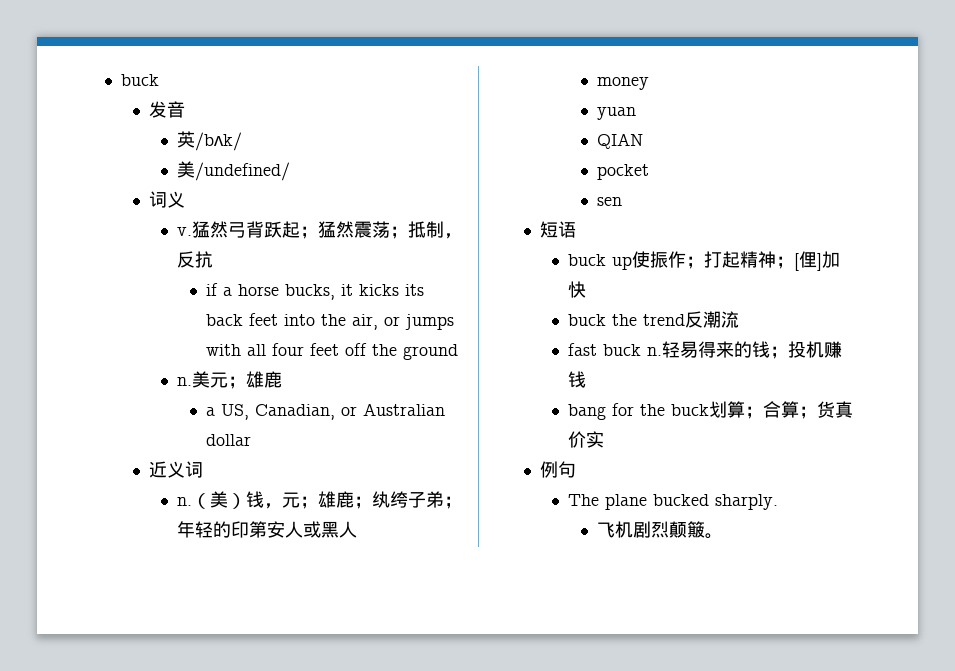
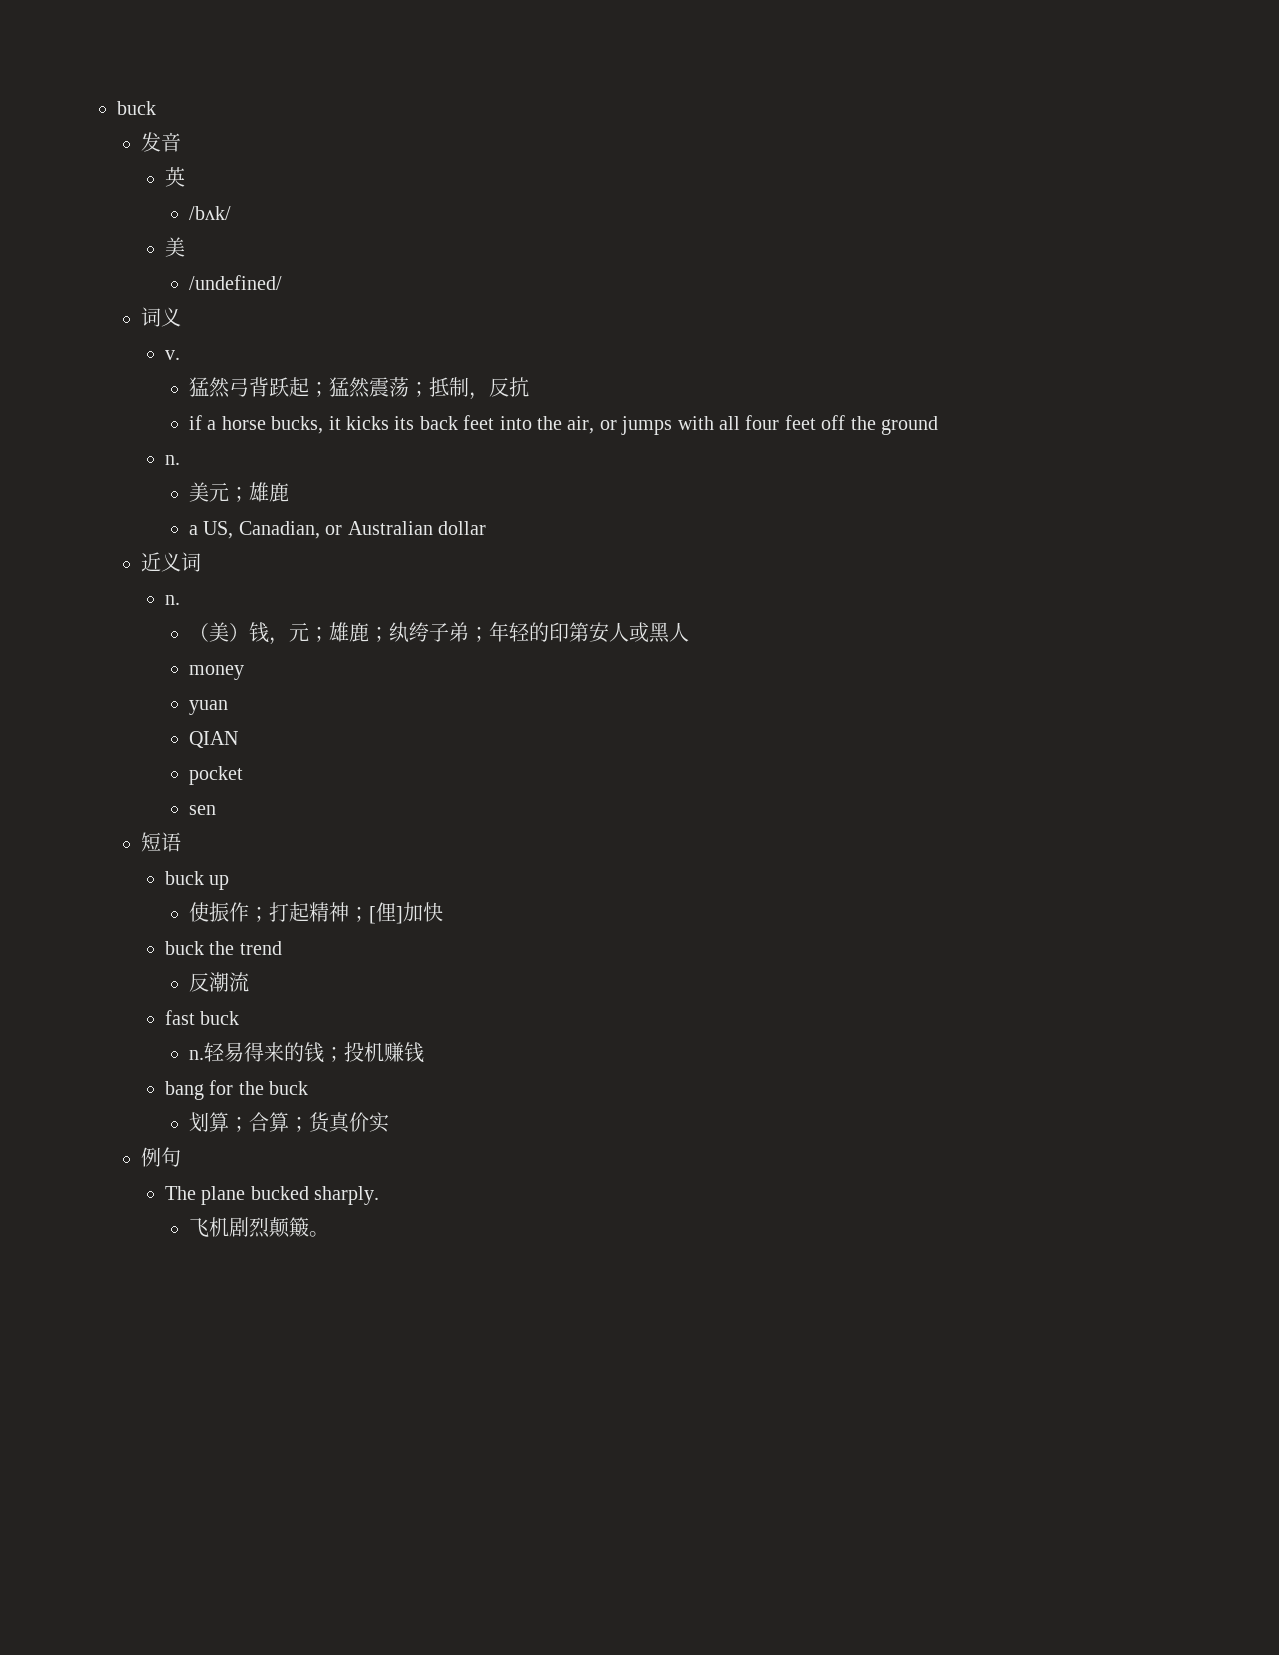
- 英/bʌk/
- 美/undefined/
+ 英
+ /bʌk/
+ 美
+ /undefined/
- v.猛然弓背跃起；猛然震荡；抵制，反抗
+ v.
+ 猛然弓背跃起；猛然震荡；抵制，反抗
  if a horse bucks, it kicks its back feet into the air, or jumps with all four feet off the ground
- n.美元；雄鹿
+ n.
+ 美元；雄鹿
  近义词
- n.（美）钱，元；雄鹿；纨绔子弟；年轻的印第安人或黑人
+ n.
+ （美）钱，元；雄鹿；纨绔子弟；年轻的印第安人或黑人
- buck up使振作；打起精神；[俚]加快
+ buck up
+ 使振作；打起精神；[俚]加快
- buck the trend反潮流
+ buck the trend
+ 反潮流
- fast buck n.
+ fast buck
+ n.
- bang for the buck划算；合算；货真价实
+ bang for the buck
+ 划算；合算；货真价实

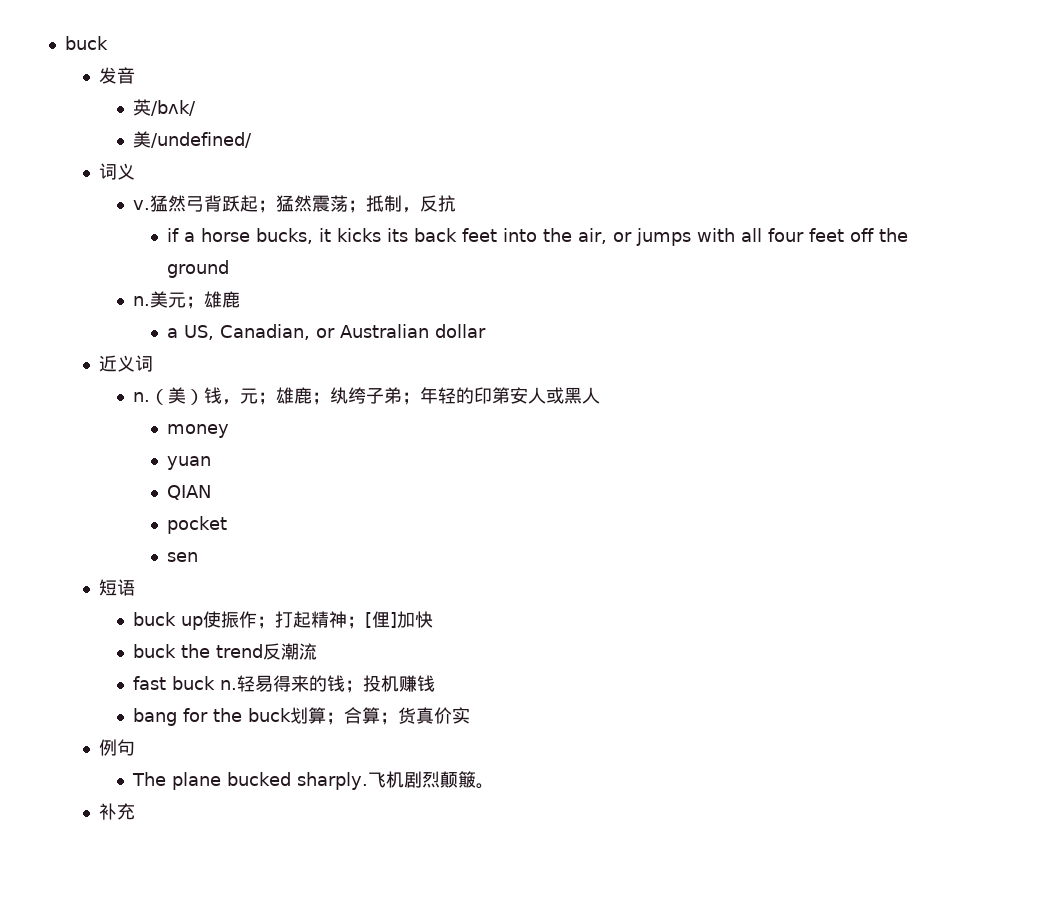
- 英
- /bʌk/
- 美
- /undefined/
+ 英/bʌk/
+ 美/undefined/
- v.
- 猛然弓背跃起；猛然震荡；抵制，反抗
+ v.猛然弓背跃起；猛然震荡；抵制，反抗
  if a horse bucks, it kicks its back feet into the air, or jumps with all four feet off the ground
- n.
- 美元；雄鹿
+ n.美元；雄鹿
  近义词
- n.
- （美）钱，元；雄鹿；纨绔子弟；年轻的印第安人或黑人
+ n.（美）钱，元；雄鹿；纨绔子弟；年轻的印第安人或黑人
- buck up
- 使振作；打起精神；[俚]加快
+ buck up使振作；打起精神；[俚]加快
- buck the trend
- 反潮流
+ buck the trend反潮流
- fast buck
- n.
+ fast buck n.
- bang for the buck
- 划算；合算；货真价实
+ bang for the buck划算；合算；货真价实
- The plane bucked sharply.
- 飞机剧烈颠簸。
+ The plane bucked sharply.飞机剧烈颠簸。
+ 补充

